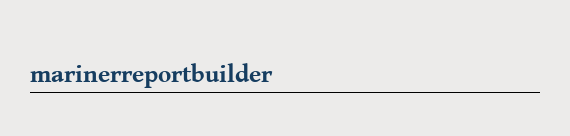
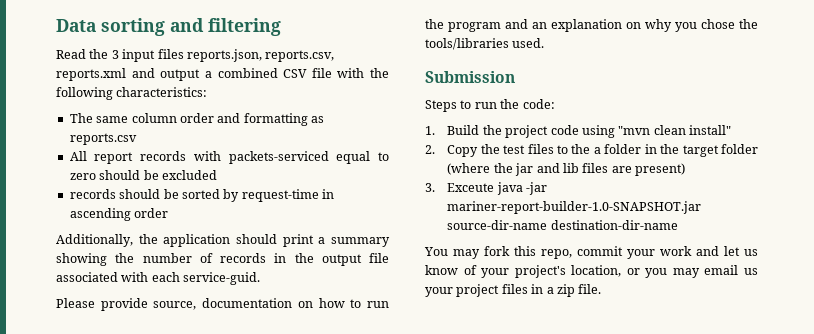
- marinerreportbuilder
+ Data sorting and filtering
+ Read the 3 input files reports.json, reports.csv, reports.xml and output a combined CSV file with the following characteristics:
+ The same column order and formatting as reports.csv
+ All report records with packets-serviced equal to zero should be excluded
+ records should be sorted by request-time in ascending order
+ Additionally, the application should print a summary showing the number of records in the output file associated with each service-guid.
+ Please provide source, documentation on how to run the program and an explanation on why you chose the tools/libraries used.
+ Submission
+ Steps to run the code:
+ 1. Build the project code using "mvn clean install"
+ 2. Copy the test files to the a folder in the target folder (where the jar and lib files are present)
+ 3. Exceute java -jar mariner-report-builder-1.0-SNAPSHOT.jar source-dir-name destination-dir-name
+ You may fork this repo, commit your work and let us know of your project's location, or you may email us your project files in a zip file.

